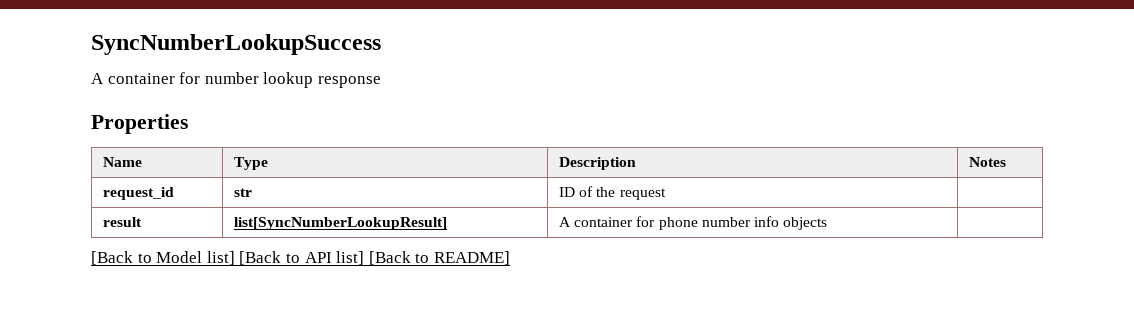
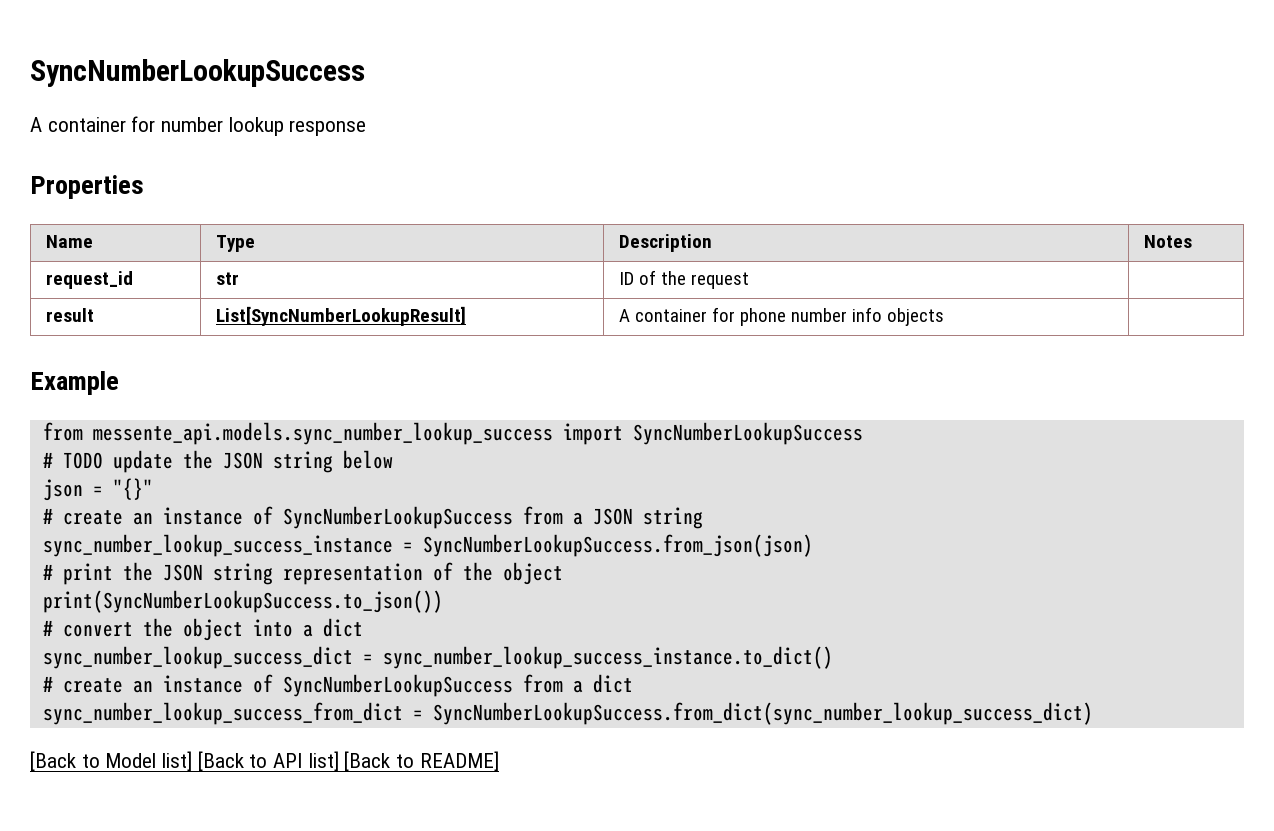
- result | list[SyncNumberLookupResult] | A container for phone number info objects |
+ result | List[SyncNumberLookupResult] | A container for phone number info objects |
+ Example
+ from messente_api.models.sync_number_lookup_success import SyncNumberLookupSuccess
+ # TODO update the JSON string below
+ json = "{}"
+ # create an instance of SyncNumberLookupSuccess from a JSON string
+ sync_number_lookup_success_instance = SyncNumberLookupSuccess.from_json(json)
+ # print the JSON string representation of the object
+ print(SyncNumberLookupSuccess.to_json())
+ # convert the object into a dict
+ sync_number_lookup_success_dict = sync_number_lookup_success_instance.to_dict()
+ # create an instance of SyncNumberLookupSuccess from a dict
+ sync_number_lookup_success_from_dict = SyncNumberLookupSuccess.from_dict(sync_number_lookup_success_dict)

